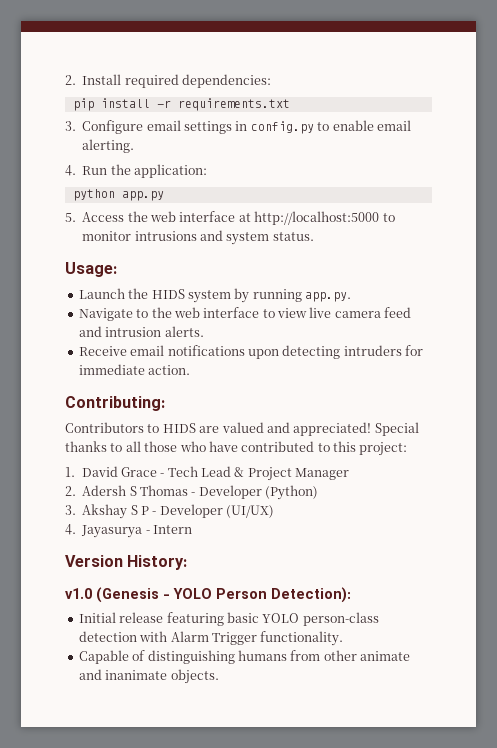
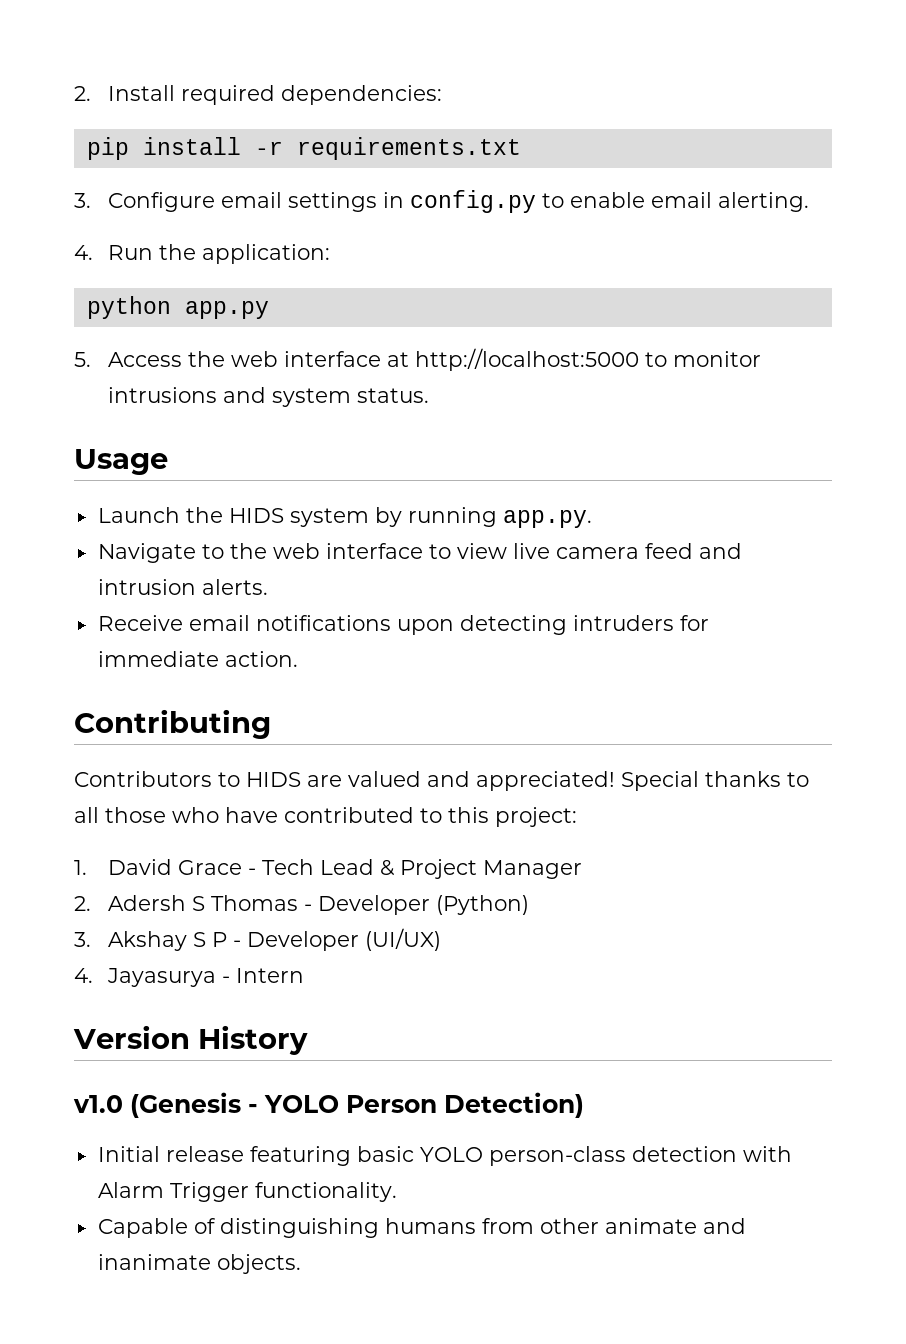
- Usage:
+ Usage
- Contributing:
+ Contributing
- Version History:
+ Version History
- v1.0 (Genesis - YOLO Person Detection):
+ v1.0 (Genesis - YOLO Person Detection)

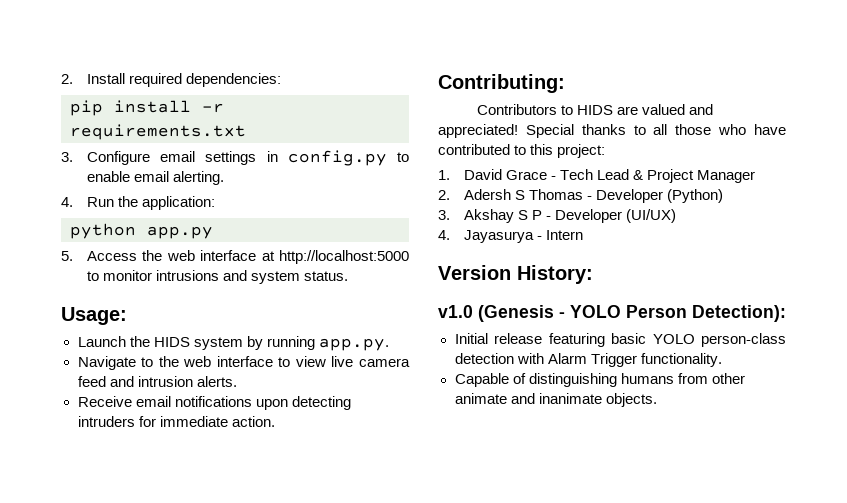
- Usage
+ Usage:
- Contributing
+ Contributing:
- Version History
+ Version History:
- v1.0 (Genesis - YOLO Person Detection)
+ v1.0 (Genesis - YOLO Person Detection):

